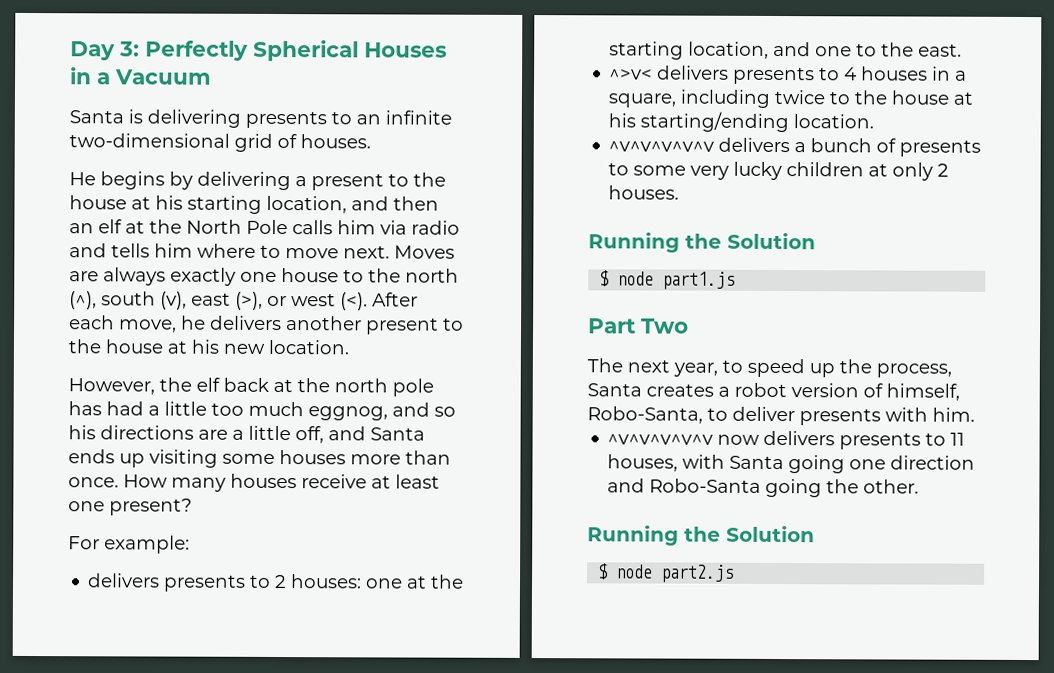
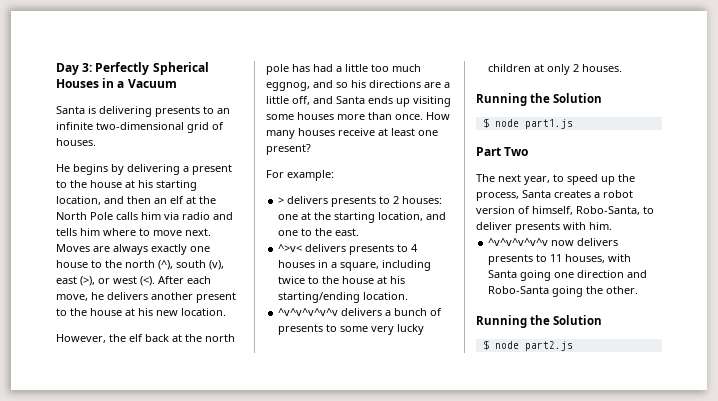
- delivers presents to 2 houses: one at the starting location, and one to the east.
+ > delivers presents to 2 houses: one at the starting location, and one to the east.

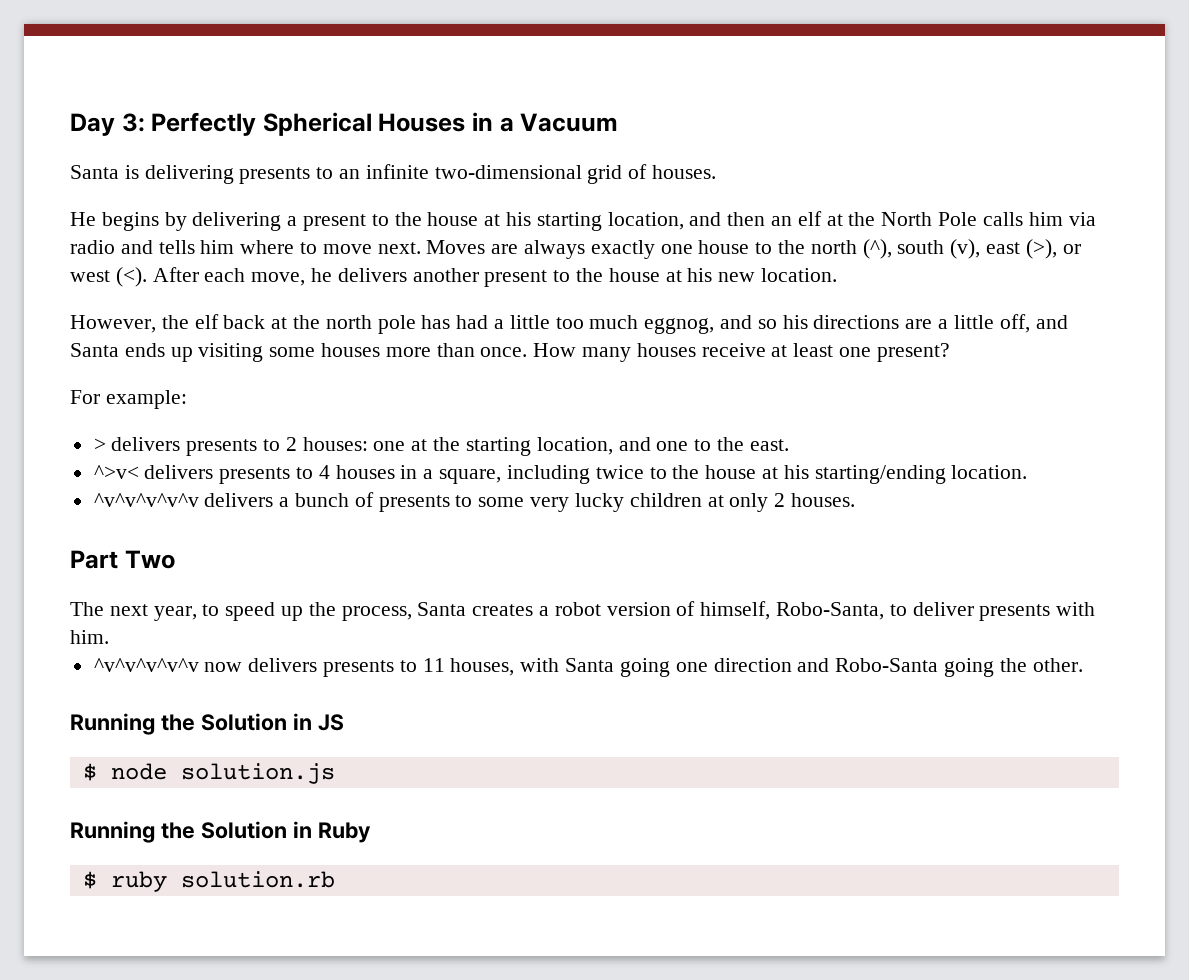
  ^v^v^v^v^v delivers a bunch of presents to some very lucky children at only 2 houses.
- Running the Solution
- $ node part1.js
  ^v^v^v^v^v now delivers presents to 11 houses, with Santa going one direction and Robo-Santa going the other.
- Running the Solution
- $ node part2.js
+ Running the Solution in JS
+ $ node solution.js
+ Running the Solution in Ruby
+ $ ruby solution.rb

